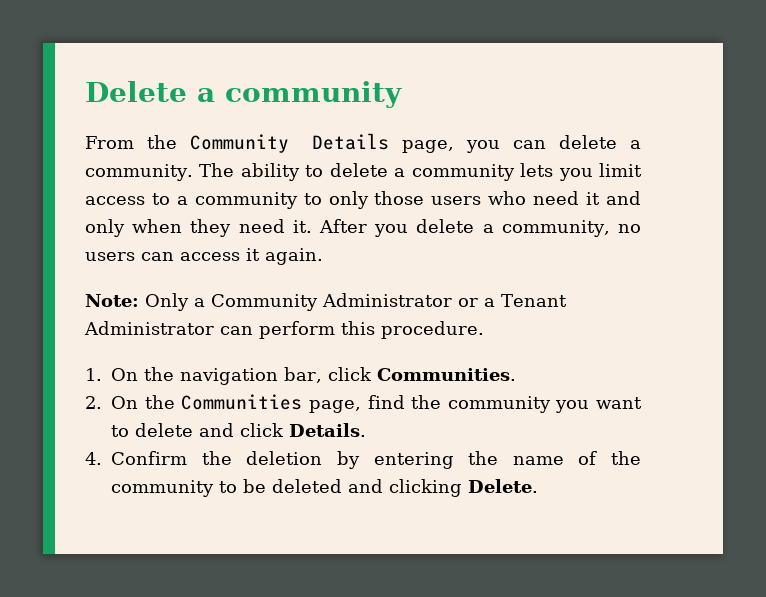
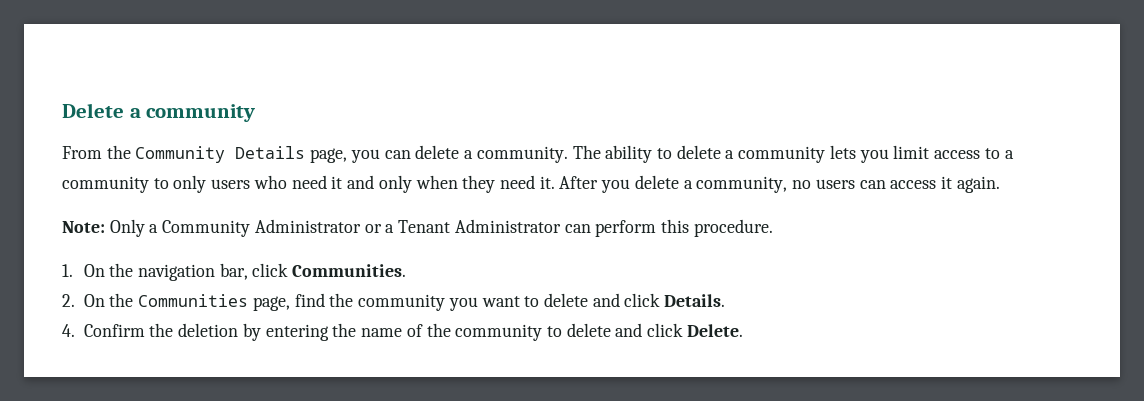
- The ability to delete a community lets you limit access to a community to only those users who need it and only when they need it.
+ The ability to delete a community lets you limit access to a community to only users who need it and only when they need it.
- 4. Confirm the deletion by entering the name of the community to be deleted and clicking Delete.
+ 4. Confirm the deletion by entering the name of the community to delete and click Delete.

